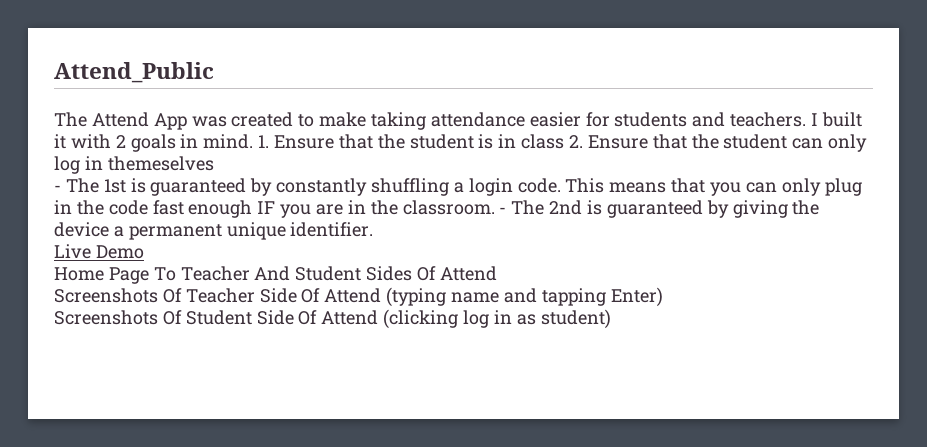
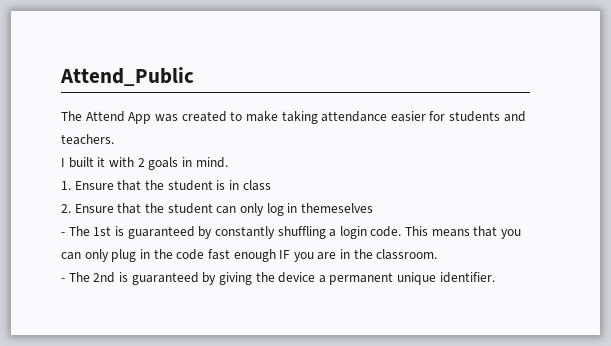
- The Attend App was created to make taking attendance easier for students and teachers. I built it with 2 goals in mind. 1. Ensure that the student is in class 2. Ensure that the student can only log in themeselves
+ The Attend App was created to make taking attendance easier for students and teachers.
+ I built it with 2 goals in mind.
+ 1. Ensure that the student is in class
+ 2. Ensure that the student can only log in themeselves
- This means that you can only plug in the code fast enough IF you are in the classroom. - The 2nd is guaranteed by giving the device a permanent unique identifier.
+ This means that you can only plug in the code fast enough IF you are in the classroom.
+ - The 2nd is guaranteed by giving the device a permanent unique identifier.
- Live Demo
- Home Page To Teacher And Student Sides Of Attend
- Screenshots Of Teacher Side Of Attend (typing name and tapping Enter)
- Screenshots Of Student Side Of Attend (clicking log in as student)

